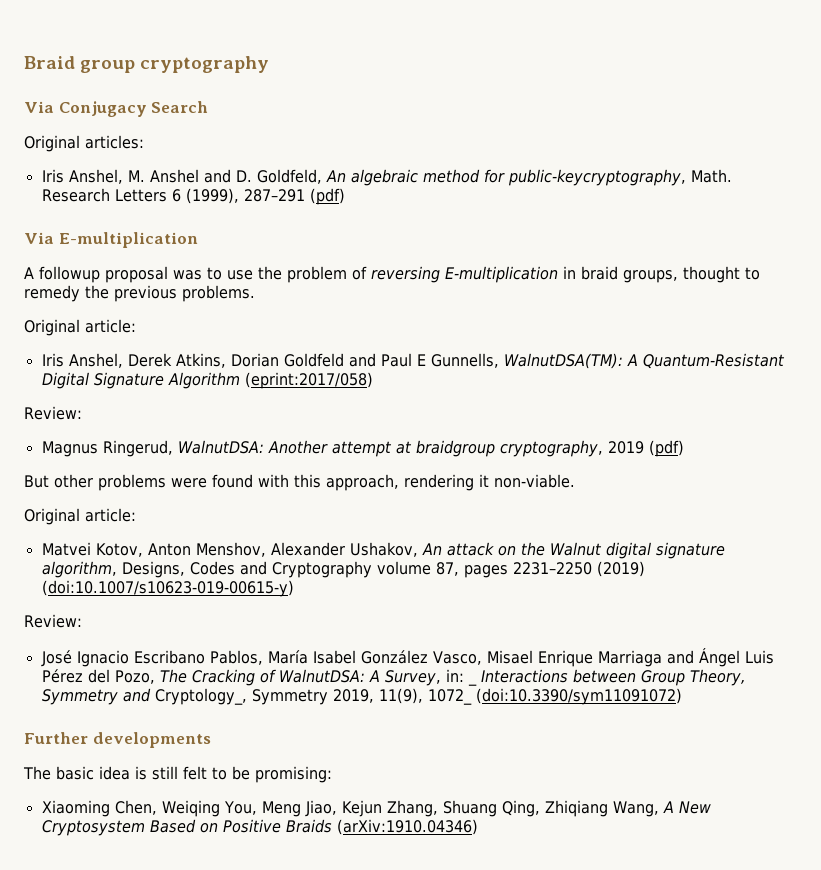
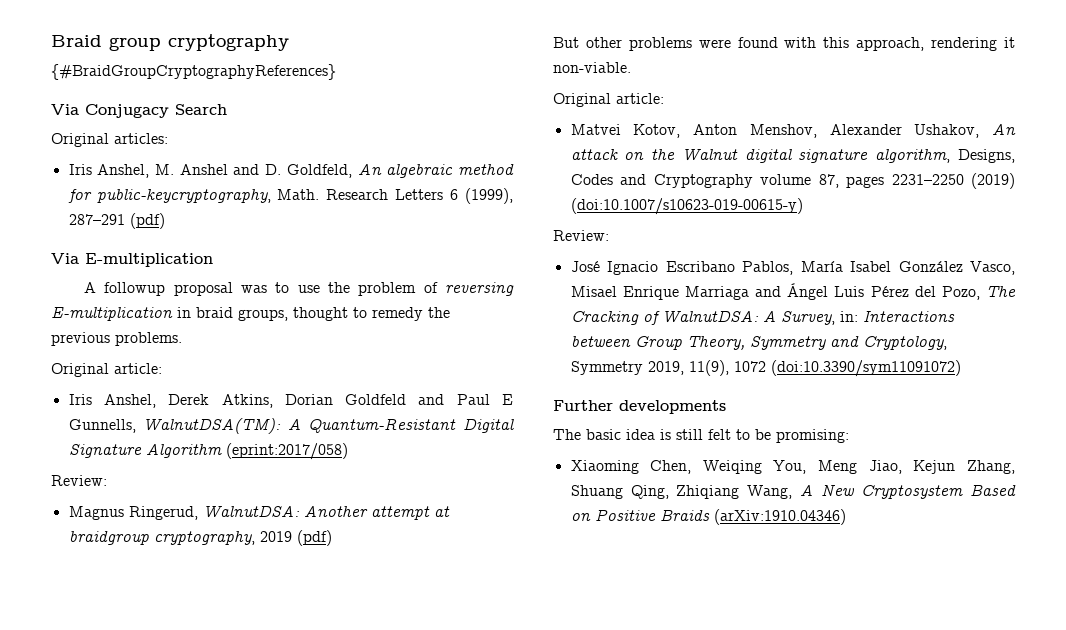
+ {#BraidGroupCryptographyReferences}
- José Ignacio Escribano Pablos, María Isabel González Vasco, Misael Enrique Marriaga and Ángel Luis Pérez del Pozo, The Cracking of WalnutDSA: A Survey, in: _ Interactions between Group Theory, Symmetry and Cryptology_, Symmetry 2019, 11(9), 1072_ (doi:10.3390/sym11091072)
+ José Ignacio Escribano Pablos, María Isabel González Vasco, Misael Enrique Marriaga and Ángel Luis Pérez del Pozo, The Cracking of WalnutDSA: A Survey, in: Interactions between Group Theory, Symmetry and Cryptology, Symmetry 2019, 11(9), 1072 (doi:10.3390/sym11091072)

